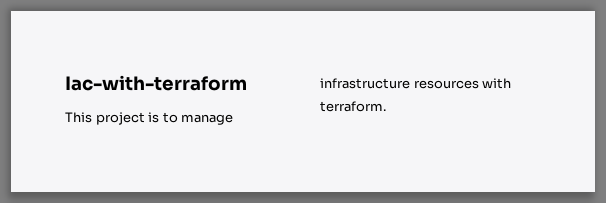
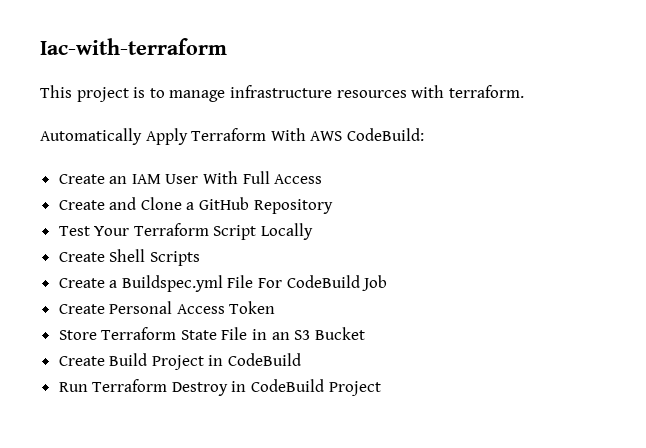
+ Automatically Apply Terraform With AWS CodeBuild:
+ Create an IAM User With Full Access
+ Create and Clone a GitHub Repository
+ Test Your Terraform Script Locally
+ Create Shell Scripts
+ Create a Buildspec.yml File For CodeBuild Job
+ Create Personal Access Token
+ Store Terraform State File in an S3 Bucket
+ Create Build Project in CodeBuild
+ Run Terraform Destroy in CodeBuild Project

